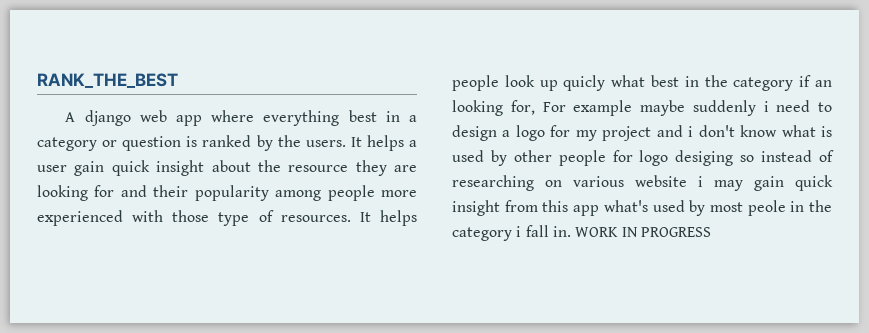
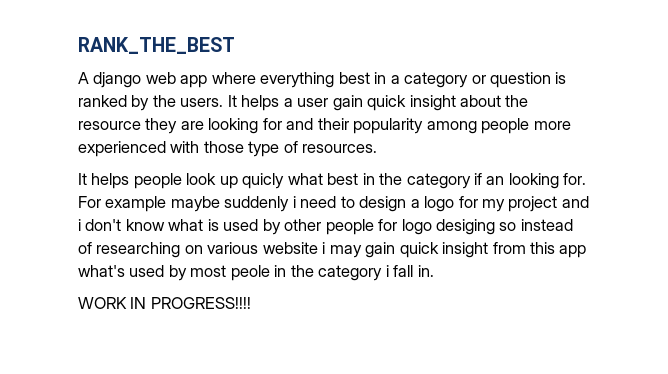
- It helps a user gain quick insight about the resource they are looking for and their popularity among people more experienced with those type of resources. It helps people look up quicly what best in the category if an looking for, For example maybe suddenly i need to design a logo for my project and i don't know what is used by other people for logo desiging so instead of researching on various website i may gain quick insight from this app what's used by most peole in the category i fall in. WORK IN PROGRESS
+ It helps a user gain quick insight about the resource they are looking for and their popularity among people more experienced with those type of resources.
+ It helps people look up quicly what best in the category if an looking for. For example maybe suddenly i need to design a logo for my project and i don't know what is used by other people for logo desiging so instead of researching on various website i may gain quick insight from this app what's used by most peole in the category i fall in.
+ WORK IN PROGRESS!!!!

